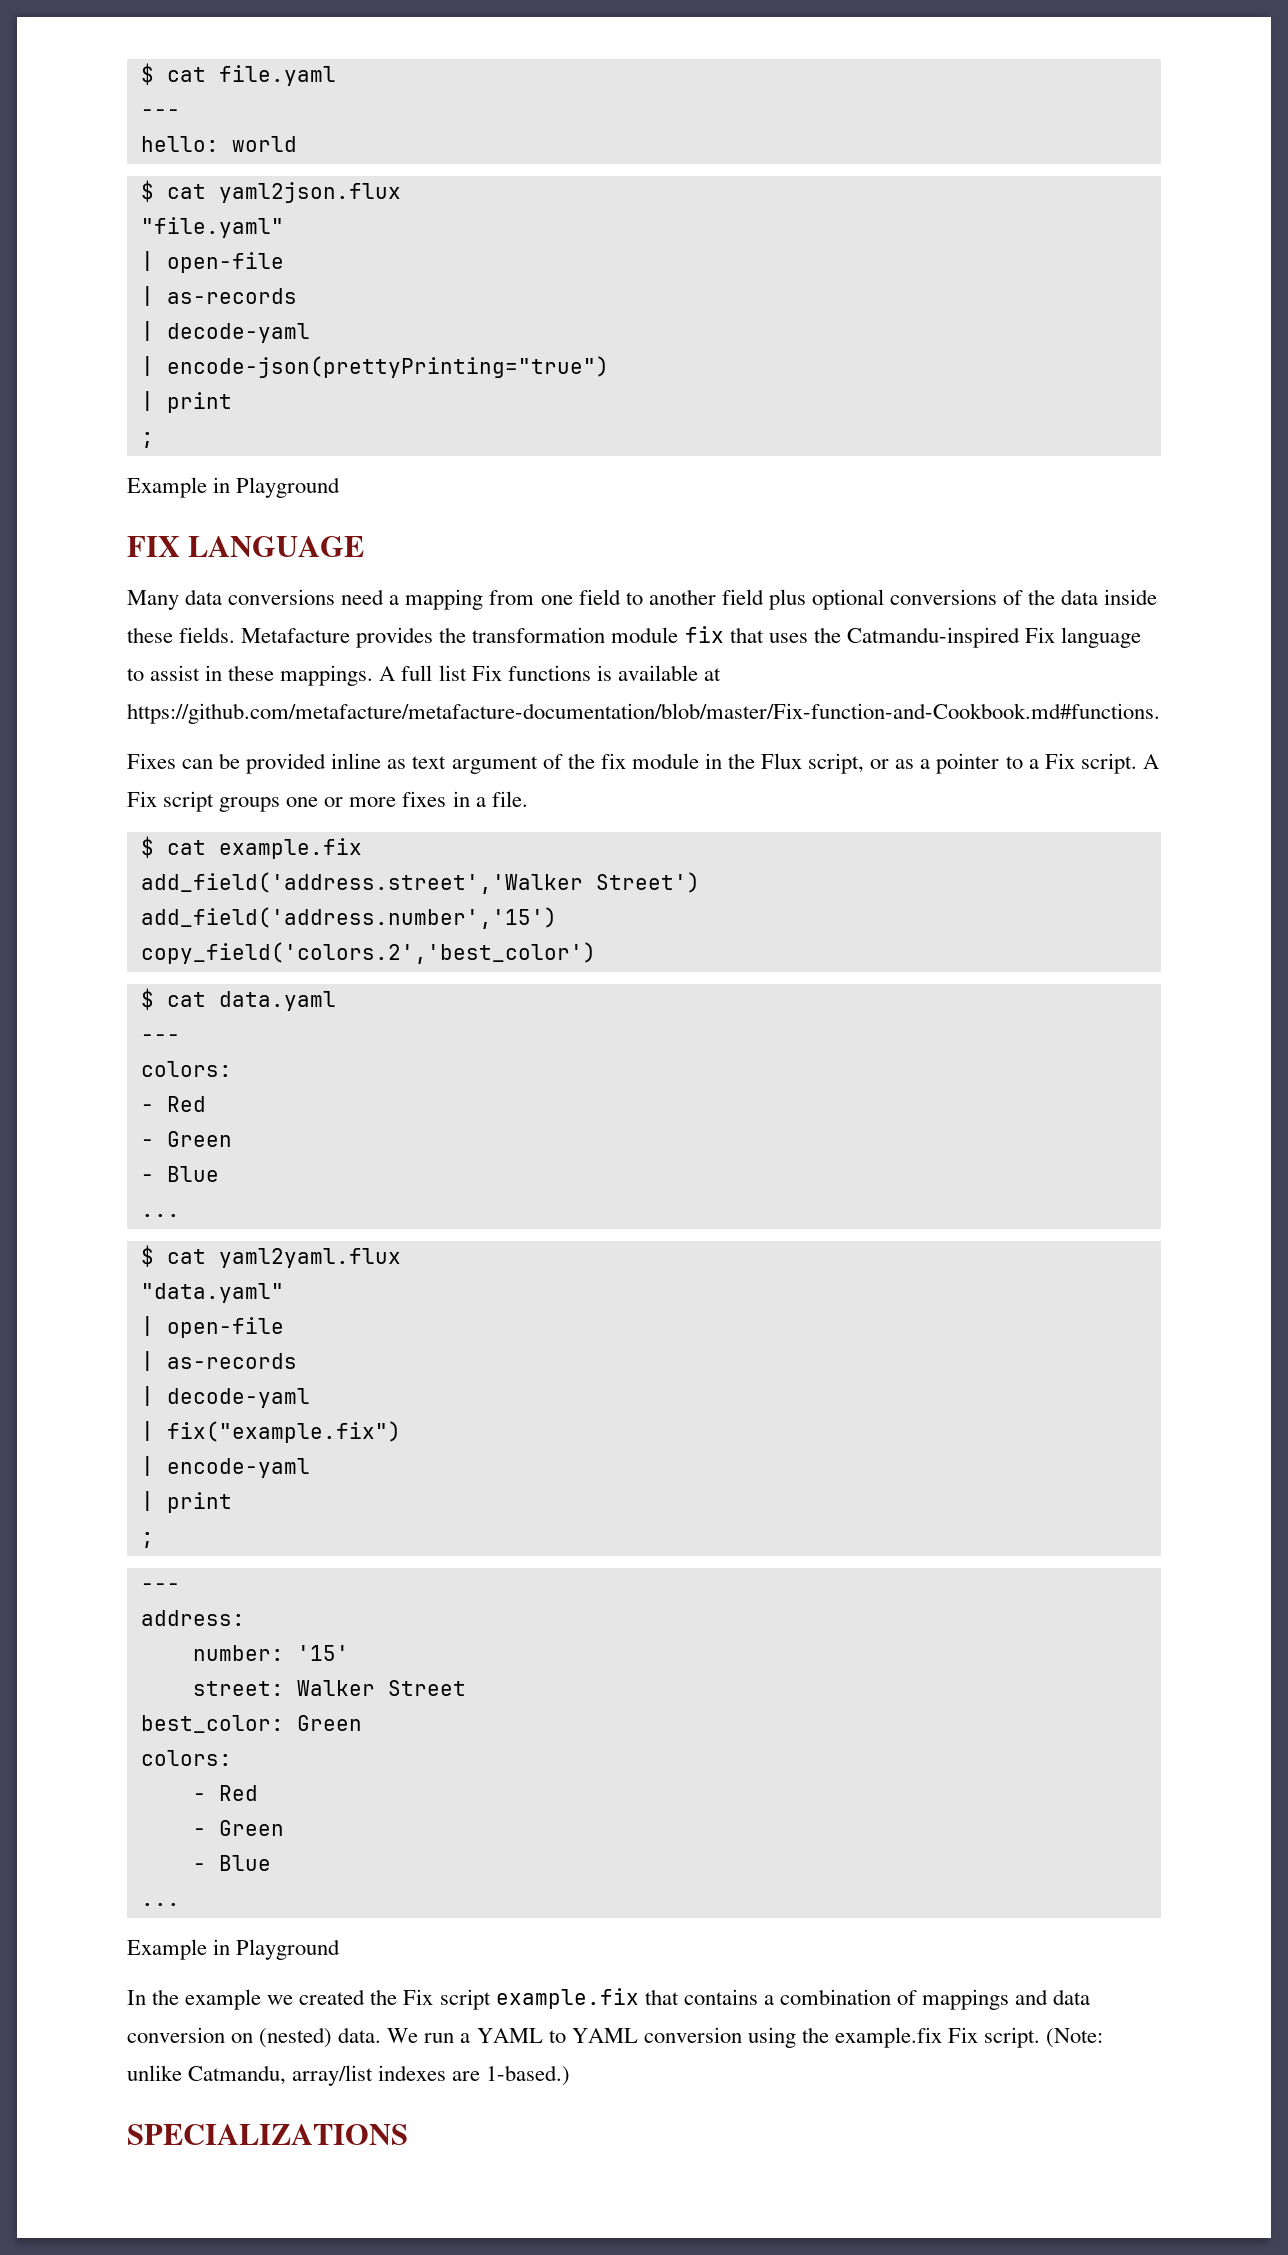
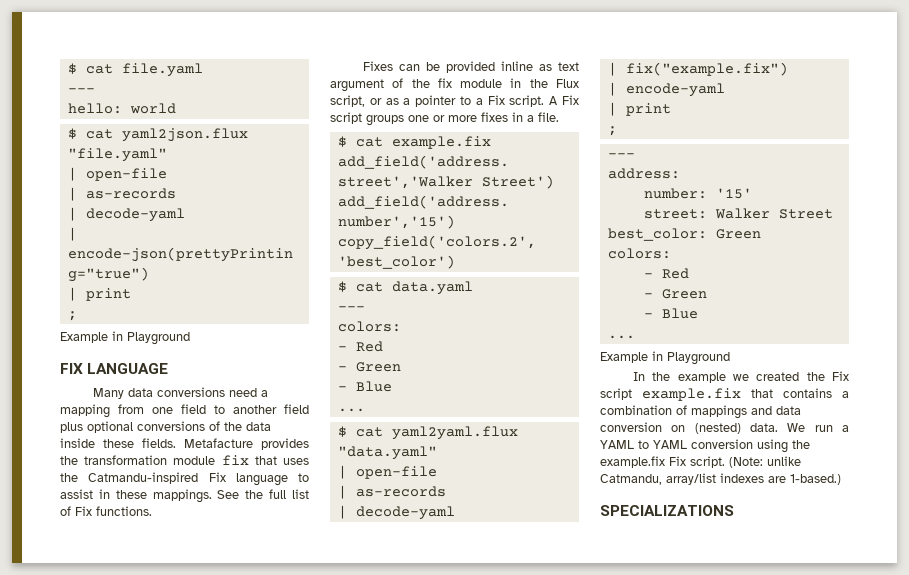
- A full list Fix functions is available at https://github.com/metafacture/metafacture-documentation/blob/master/Fix-function-and-Cookbook.md#functions.
+ See the full list of Fix functions.

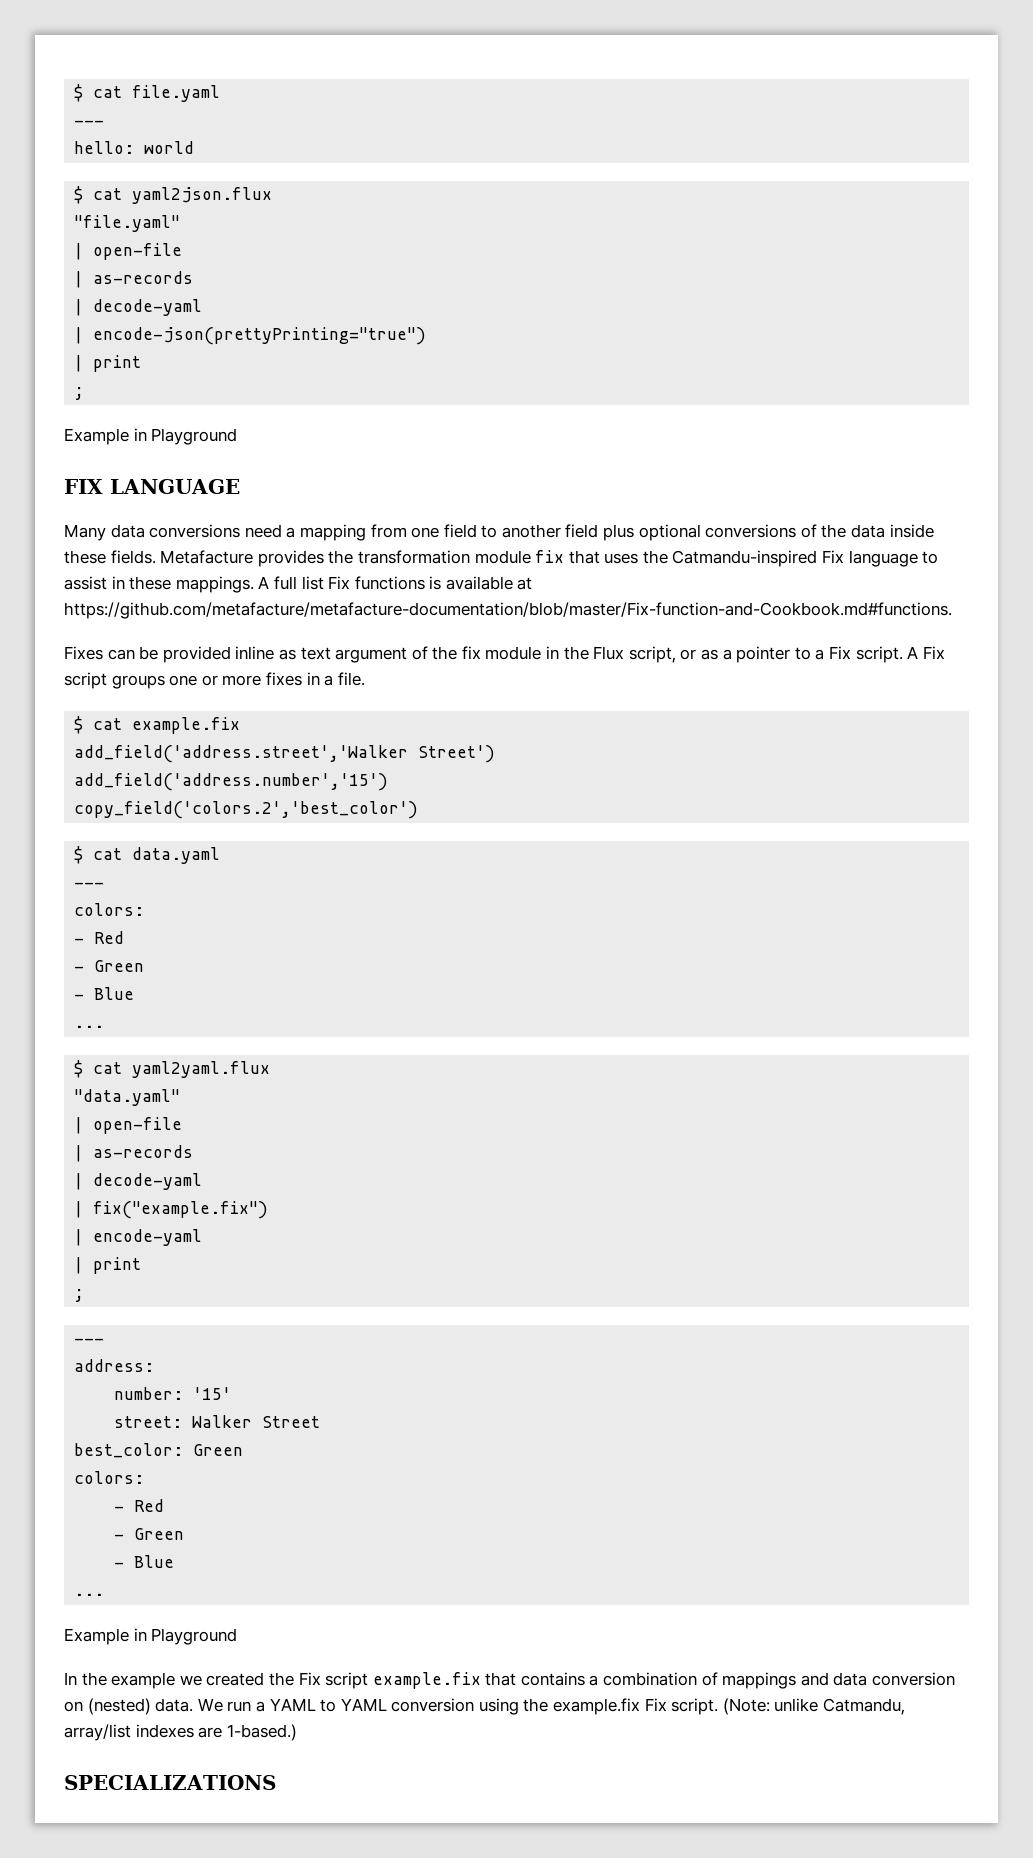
- See the full list of Fix functions.
+ A full list Fix functions is available at https://github.com/metafacture/metafacture-documentation/blob/master/Fix-function-and-Cookbook.md#functions.

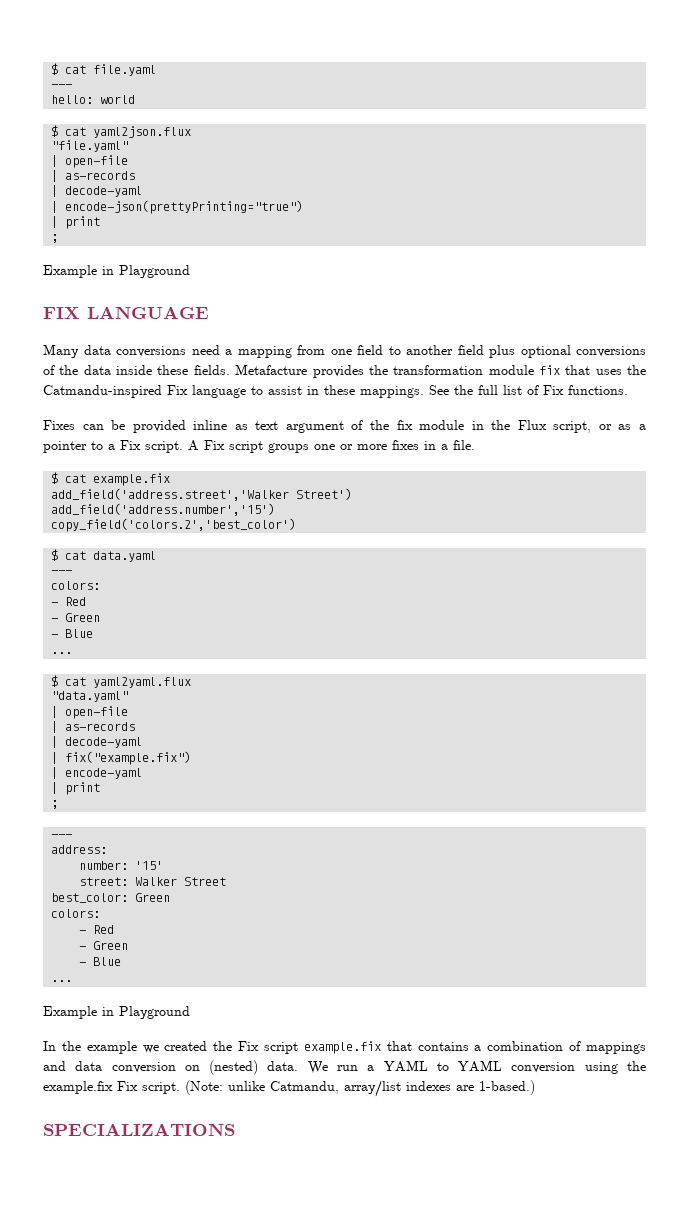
- A full list Fix functions is available at https://github.com/metafacture/metafacture-documentation/blob/master/Fix-function-and-Cookbook.md#functions.
+ See the full list of Fix functions.

